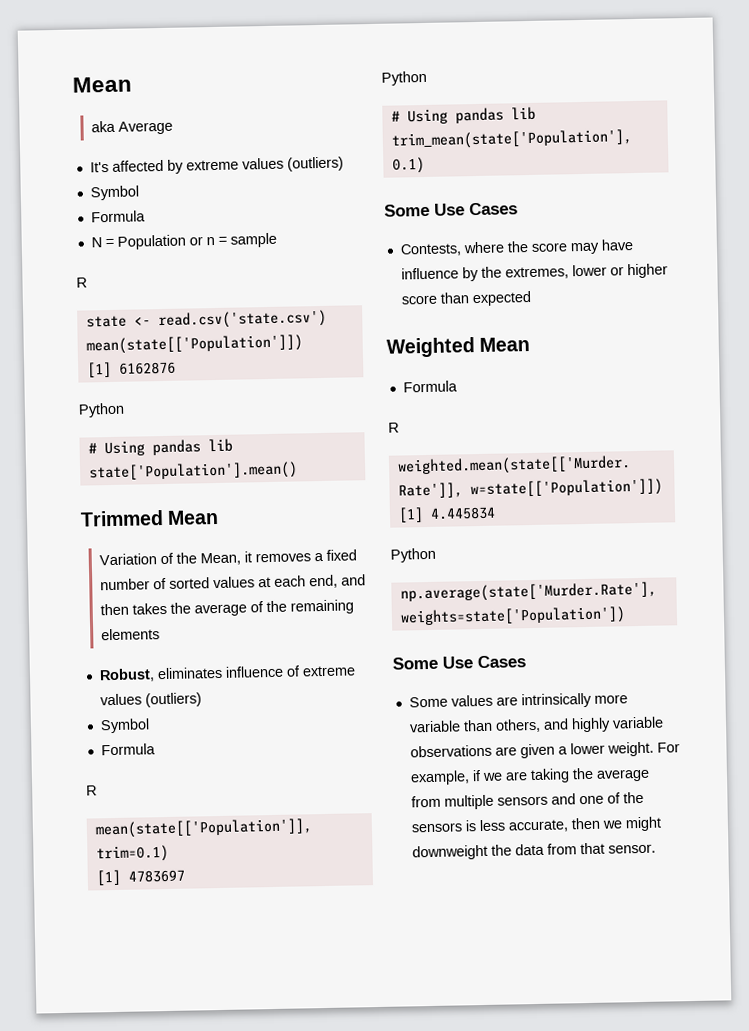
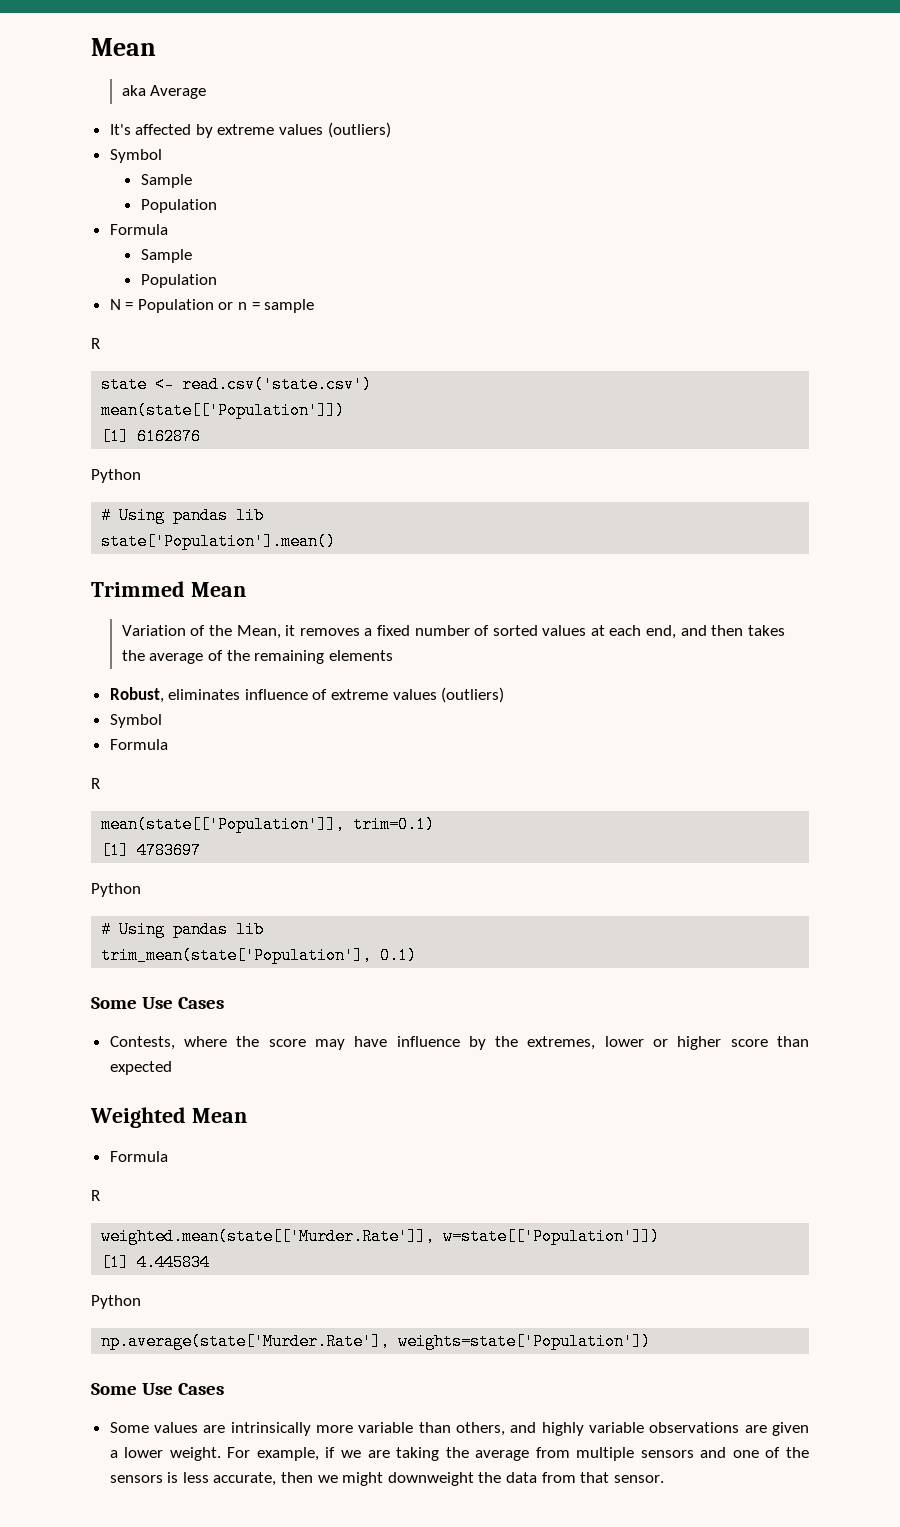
  It's affected by extreme values (outliers)
  Symbol
+ Sample
+ Population
  Formula
+ Sample
+ Population

